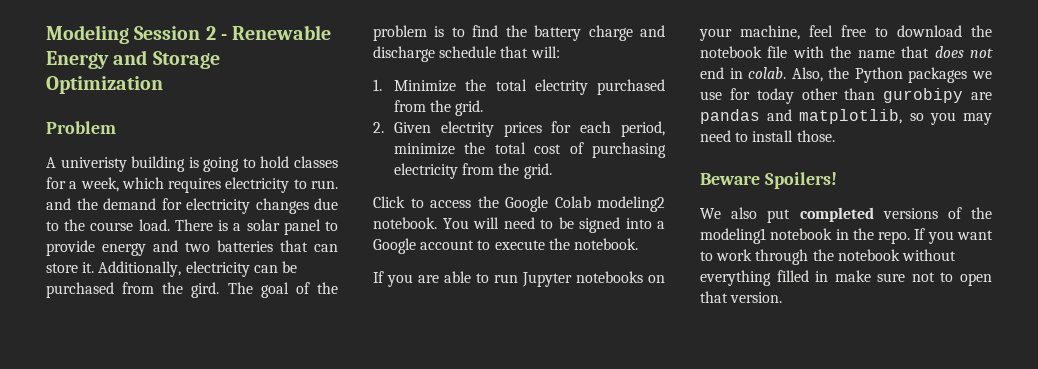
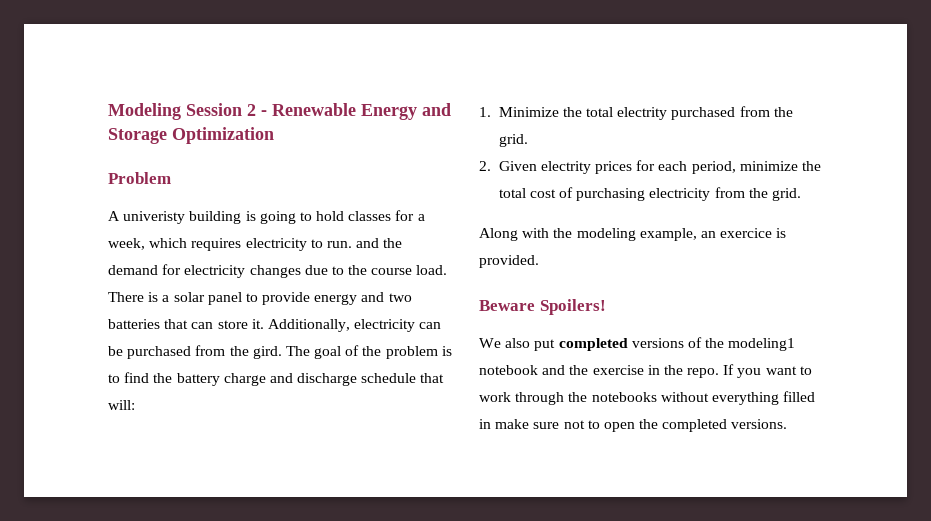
- Click to access the Google Colab modeling2 notebook. You will need to be signed into a Google account to execute the notebook.
- If you are able to run Jupyter notebooks on your machine, feel free to download the notebook file with the name that does not end in colab. Also, the Python packages we use for today other than gurobipy are pandas and matplotlib, so you may need to install those.
+ Along with the modeling example, an exercice is provided.
- We also put completed versions of the modeling1 notebook in the repo.
+ We also put completed versions of the modeling1 notebook and the exercise in the repo.
- If you want to work through the notebook without everything filled in make sure not to open that version.
+ If you want to work through the notebooks without everything filled in make sure not to open the completed versions.

